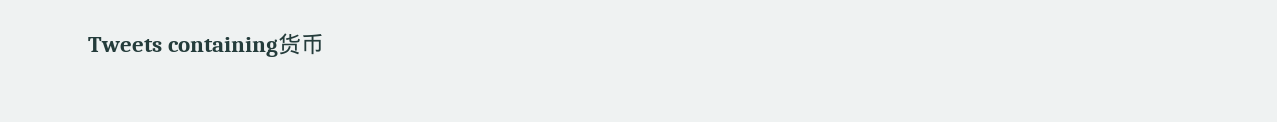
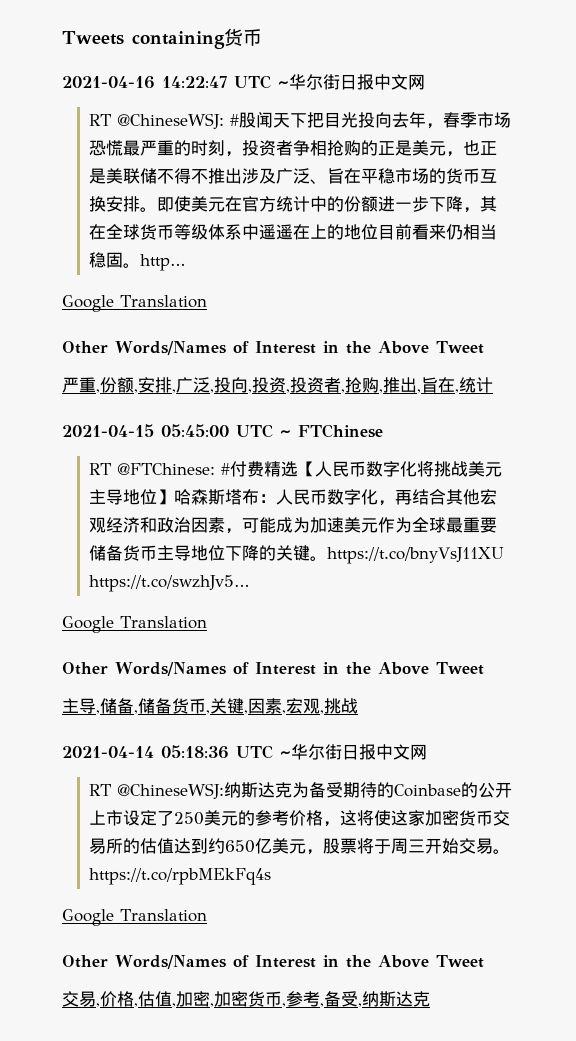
+ 2021-04-16 14:22:47 UTC ~华尔街日报中文网
+ RT @ChineseWSJ: #股闻天下把目光投向去年，春季市场恐慌最严重的时刻，投资者争相抢购的正是美元，也正是美联储不得不推出涉及广泛、旨在平稳市场的货币互换安排。即使美元在官方统计中的份额进一步下降，其在全球货币等级体系中遥遥在上的地位目前看来仍相当稳固。http…
+ Google Translation
+ Other Words/Names of Interest in the Above Tweet
+ 严重,份额,安排,广泛,投向,投资,投资者,抢购,推出,旨在,统计
+ 2021-04-15 05:45:00 UTC ~ FTChinese
+ RT @FTChinese: #付费精选【人民币数字化将挑战美元主导地位】哈森斯塔布：人民币数字化，再结合其他宏观经济和政治因素，可能成为加速美元作为全球最重要储备货币主导地位下降的关键。https://t.co/bnyVsJ11XU https://t.co/swzhJv5…
+ Google Translation
+ Other Words/Names of Interest in the Above Tweet
+ 主导,储备,储备货币,关键,因素,宏观,挑战
+ 2021-04-14 05:18:36 UTC ~华尔街日报中文网
+ RT @ChineseWSJ:纳斯达克为备受期待的Coinbase的公开上市设定了250美元的参考价格，这将使这家加密货币交易所的估值达到约650亿美元，股票将于周三开始交易。https://t.co/rpbMEkFq4s
+ Google Translation
+ Other Words/Names of Interest in the Above Tweet
+ 交易,价格,估值,加密,加密货币,参考,备受,纳斯达克

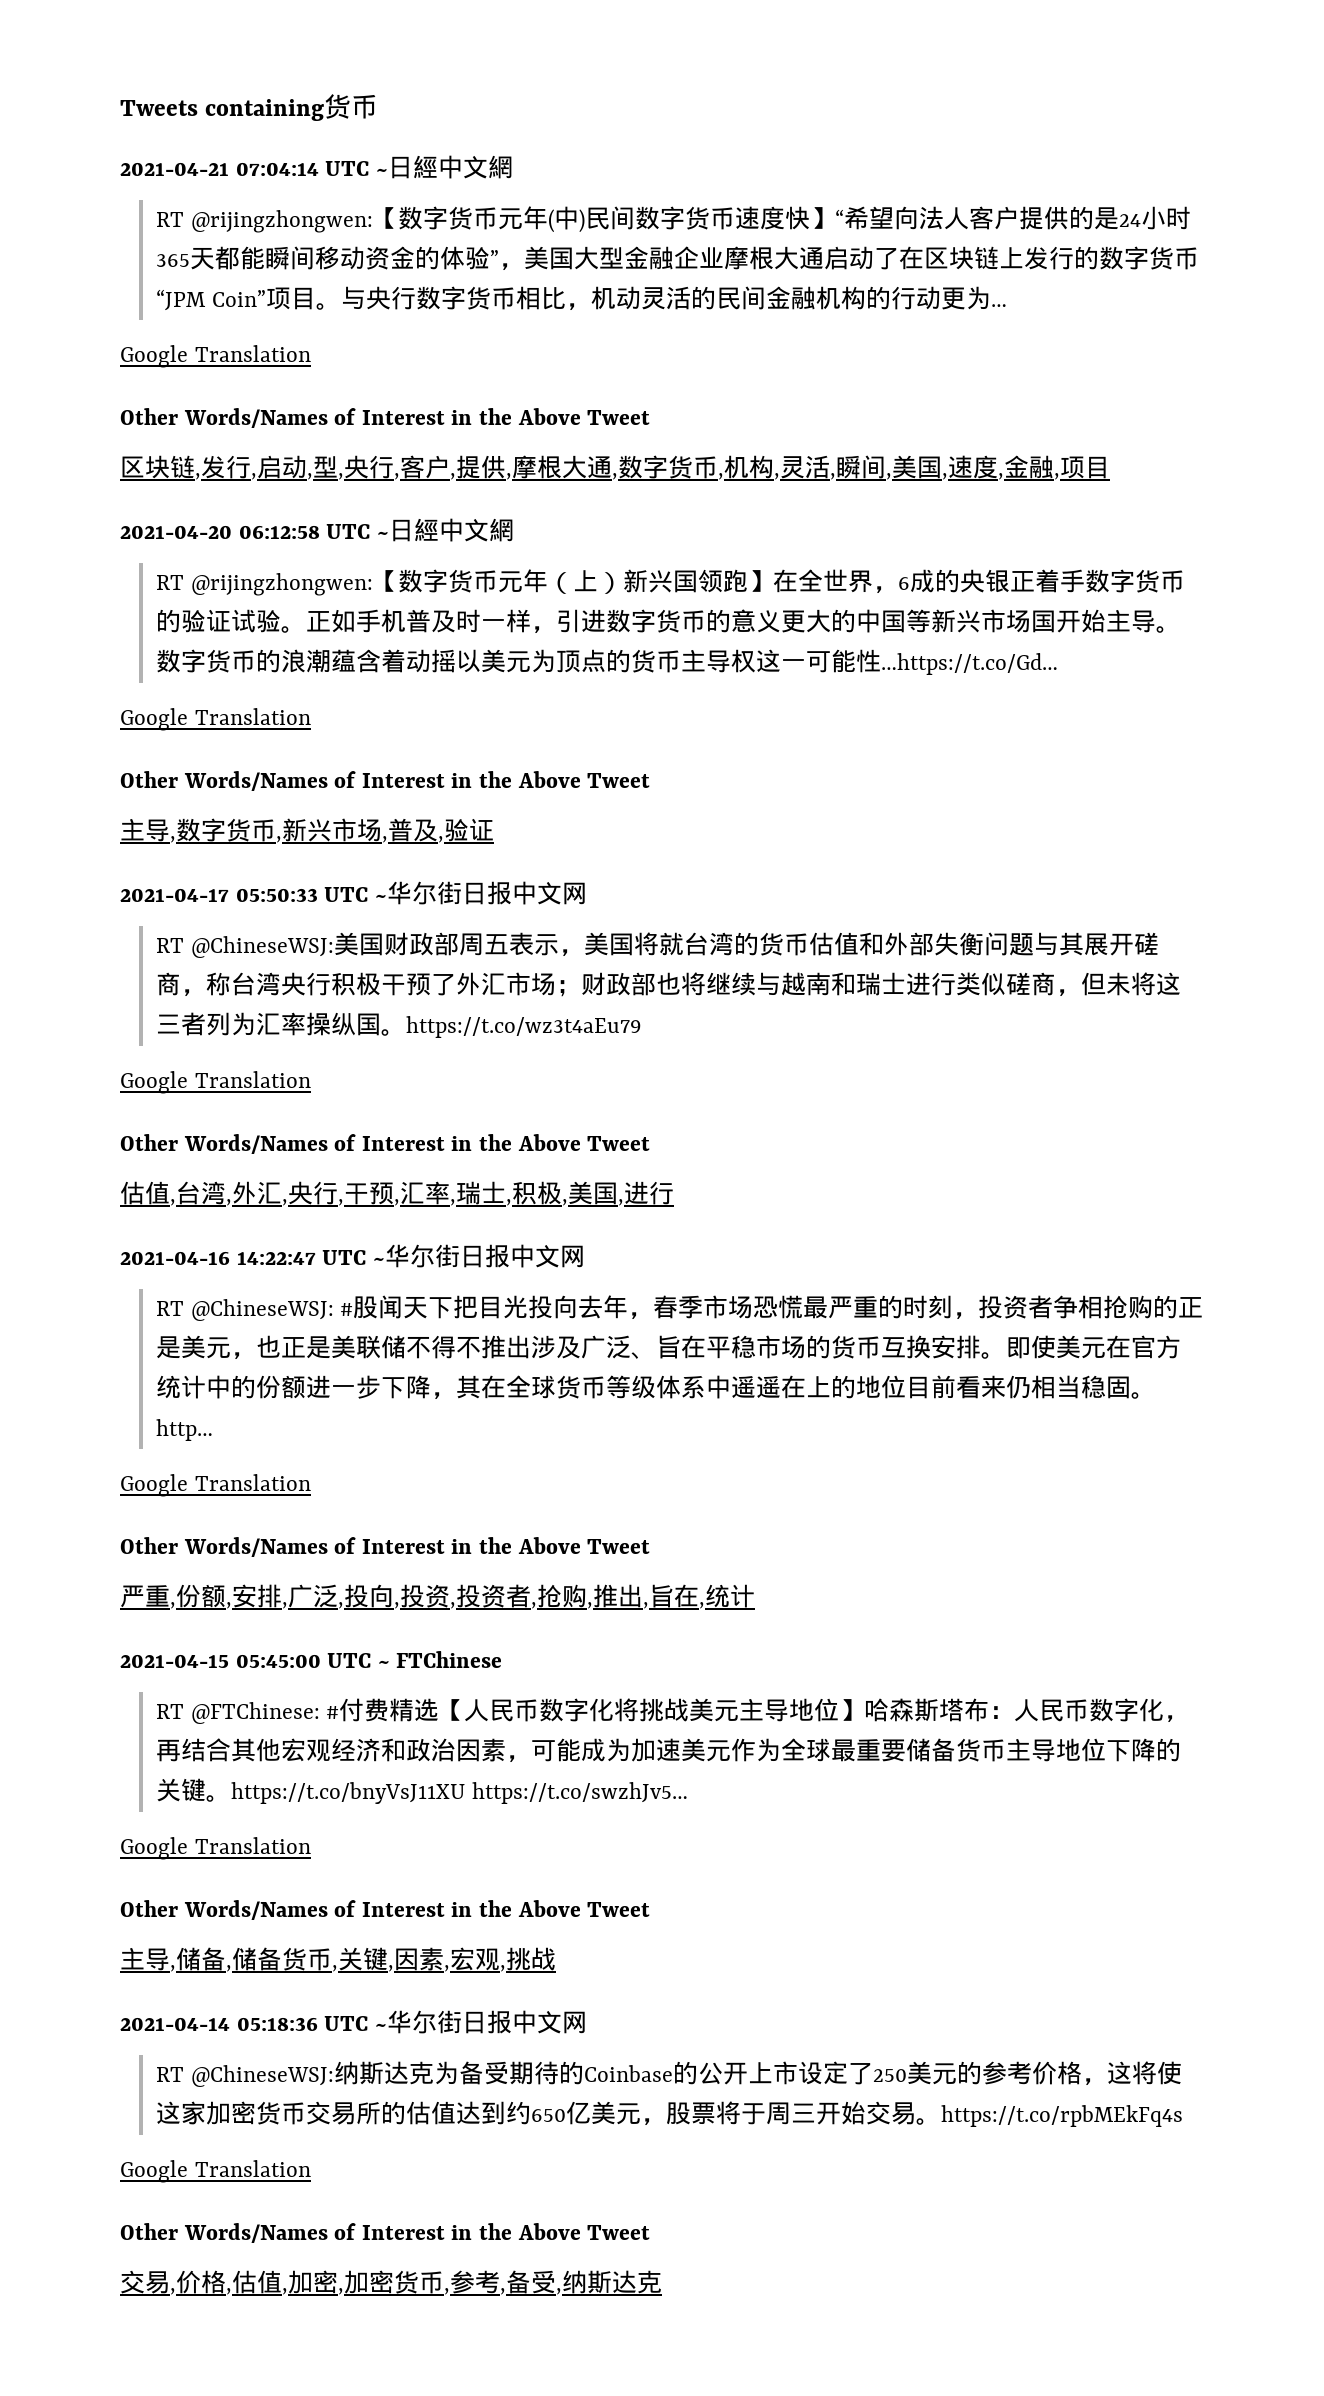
+ 2021-04-21 07:04:14 UTC ~日經中文網
+ RT @rijingzhongwen:【数字货币元年(中)民间数字货币速度快】“希望向法人客户提供的是24小时365天都能瞬间移动资金的体验”，美国大型金融企业摩根大通启动了在区块链上发行的数字货币“JPM Coin”项目。与央行数字货币相比，机动灵活的民间金融机构的行动更为…
+ Google Translation
+ Other Words/Names of Interest in the Above Tweet
+ 区块链,发行,启动,型,央行,客户,提供,摩根大通,数字货币,机构,灵活,瞬间,美国,速度,金融,项目
+ 2021-04-20 06:12:58 UTC ~日經中文網
+ RT @rijingzhongwen:【数字货币元年（上）新兴国领跑】在全世界，6成的央银正着手数字货币的验证试验。正如手机普及时一样，引进数字货币的意义更大的中国等新兴市场国开始主导。数字货币的浪潮蕴含着动摇以美元为顶点的货币主导权这一可能性…https://t.co/Gd…
+ Google Translation
+ Other Words/Names of Interest in the Above Tweet
+ 主导,数字货币,新兴市场,普及,验证
+ 2021-04-17 05:50:33 UTC ~华尔街日报中文网
+ RT @ChineseWSJ:美国财政部周五表示，美国将就台湾的货币估值和外部失衡问题与其展开磋商，称台湾央行积极干预了外汇市场；财政部也将继续与越南和瑞士进行类似磋商，但未将这三者列为汇率操纵国。https://t.co/wz3t4aEu79
+ Google Translation
+ Other Words/Names of Interest in the Above Tweet
+ 估值,台湾,外汇,央行,干预,汇率,瑞士,积极,美国,进行

